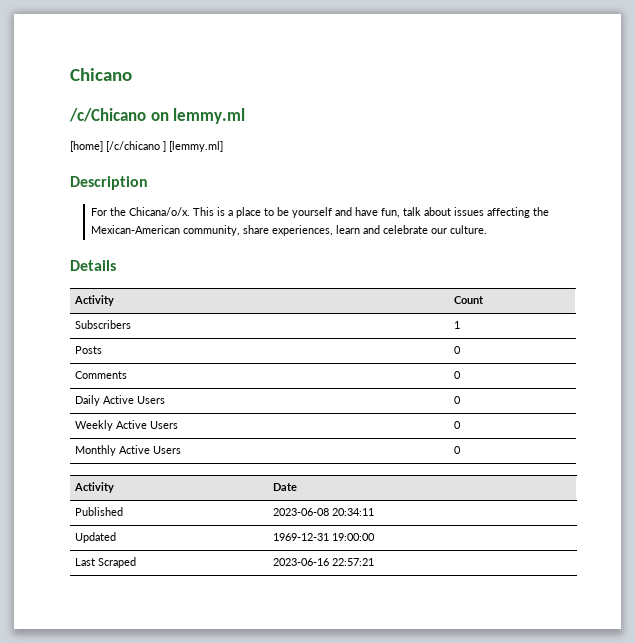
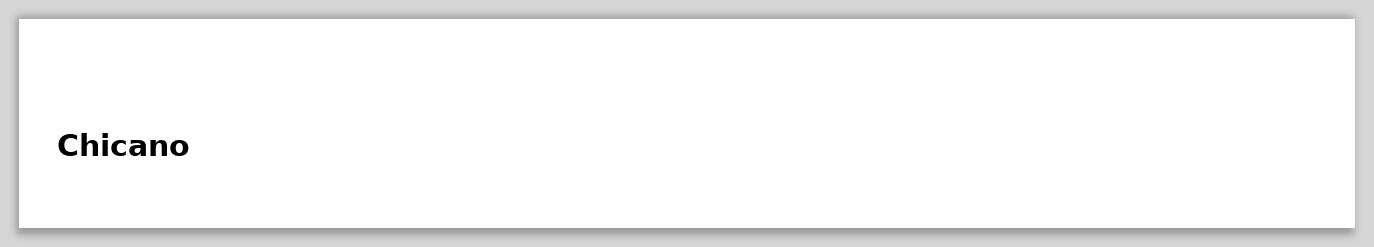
- /c/Chicano on lemmy.ml
- [home] [/c/chicano ] [lemmy.ml]
- Description
- For the Chicana/o/x. This is a place to be yourself and have fun, talk about issues affecting the Mexican-American community, share experiences, learn and celebrate our culture.
- Details
- Activity | Count
- Subscribers | 1
- Posts | 0
- Comments | 0
- Daily Active Users | 0
- Weekly Active Users | 0
- Monthly Active Users | 0
- Activity | Date
- Published | 2023-06-08 20:34:11
- Updated | 1969-12-31 19:00:00
- Last Scraped | 2023-06-16 22:57:21

